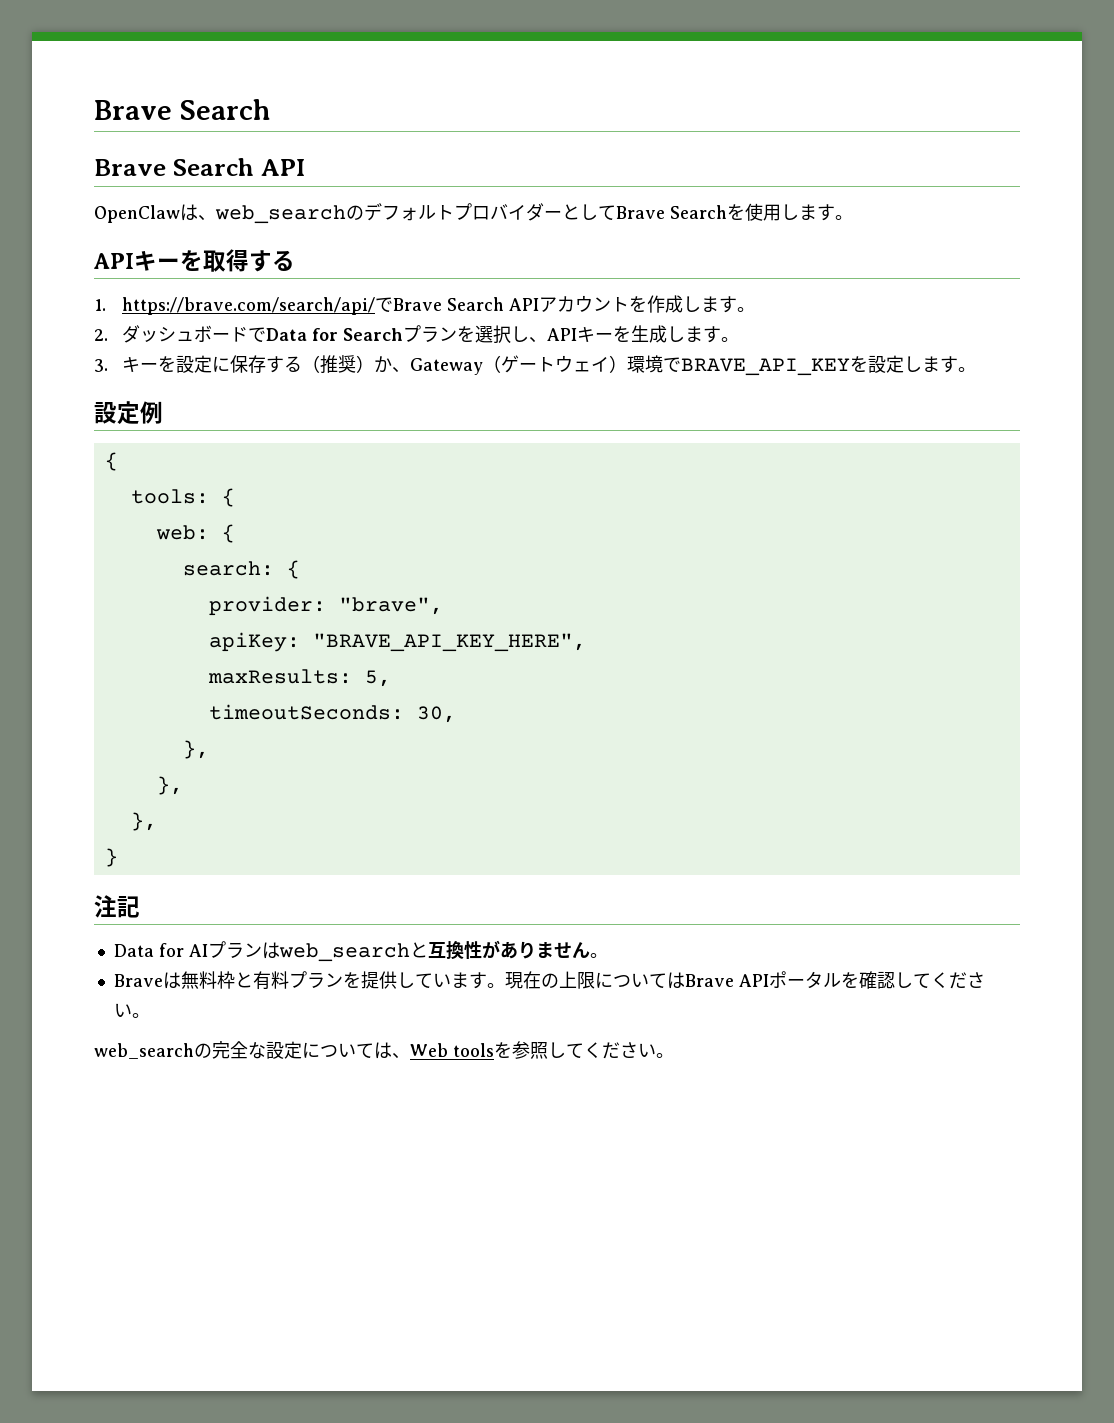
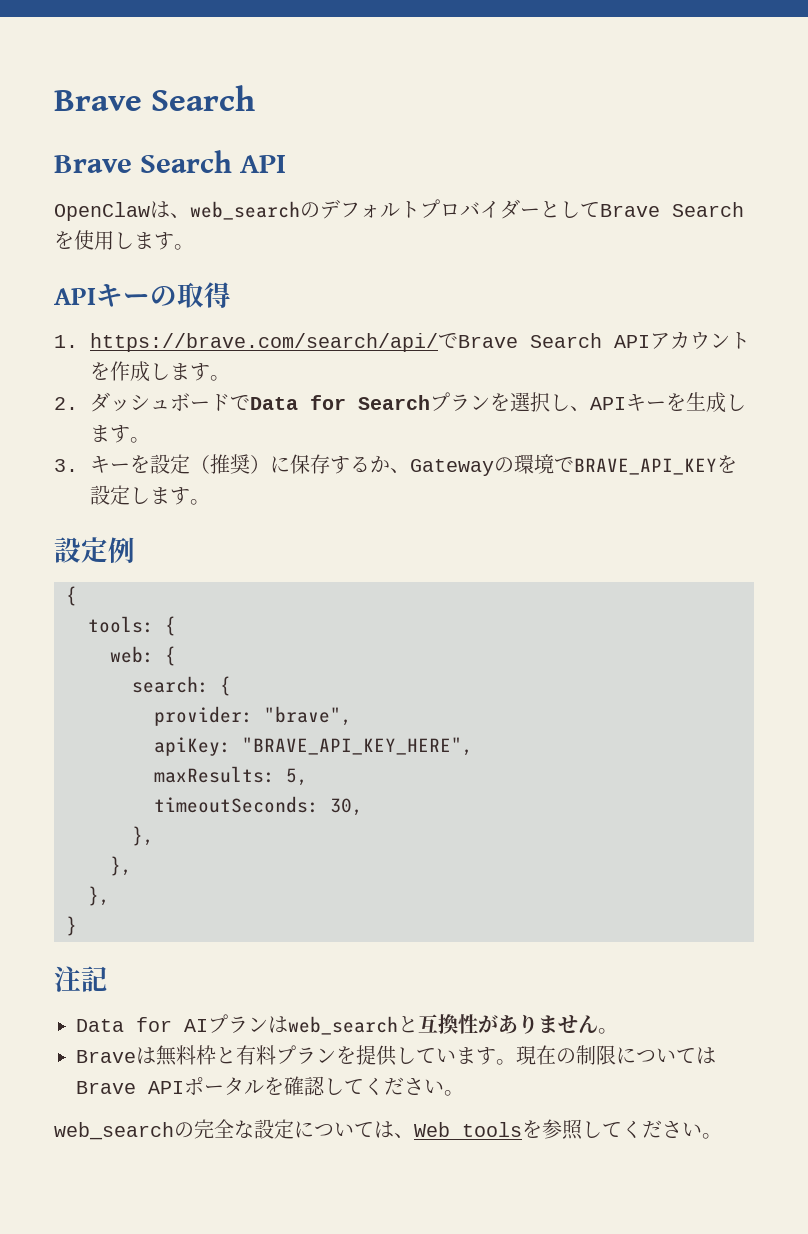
- APIキーを取得する
+ APIキーの取得
- 3.キーを設定に保存する（推奨）か、Gateway（ゲートウェイ）環境でBRAVE_API_KEYを設定します。
+ 3.キーを設定（推奨）に保存するか、Gatewayの環境でBRAVE_API_KEYを設定します。
- 現在の上限についてはBrave APIポータルを確認してください。
+ 現在の制限についてはBrave APIポータルを確認してください。

